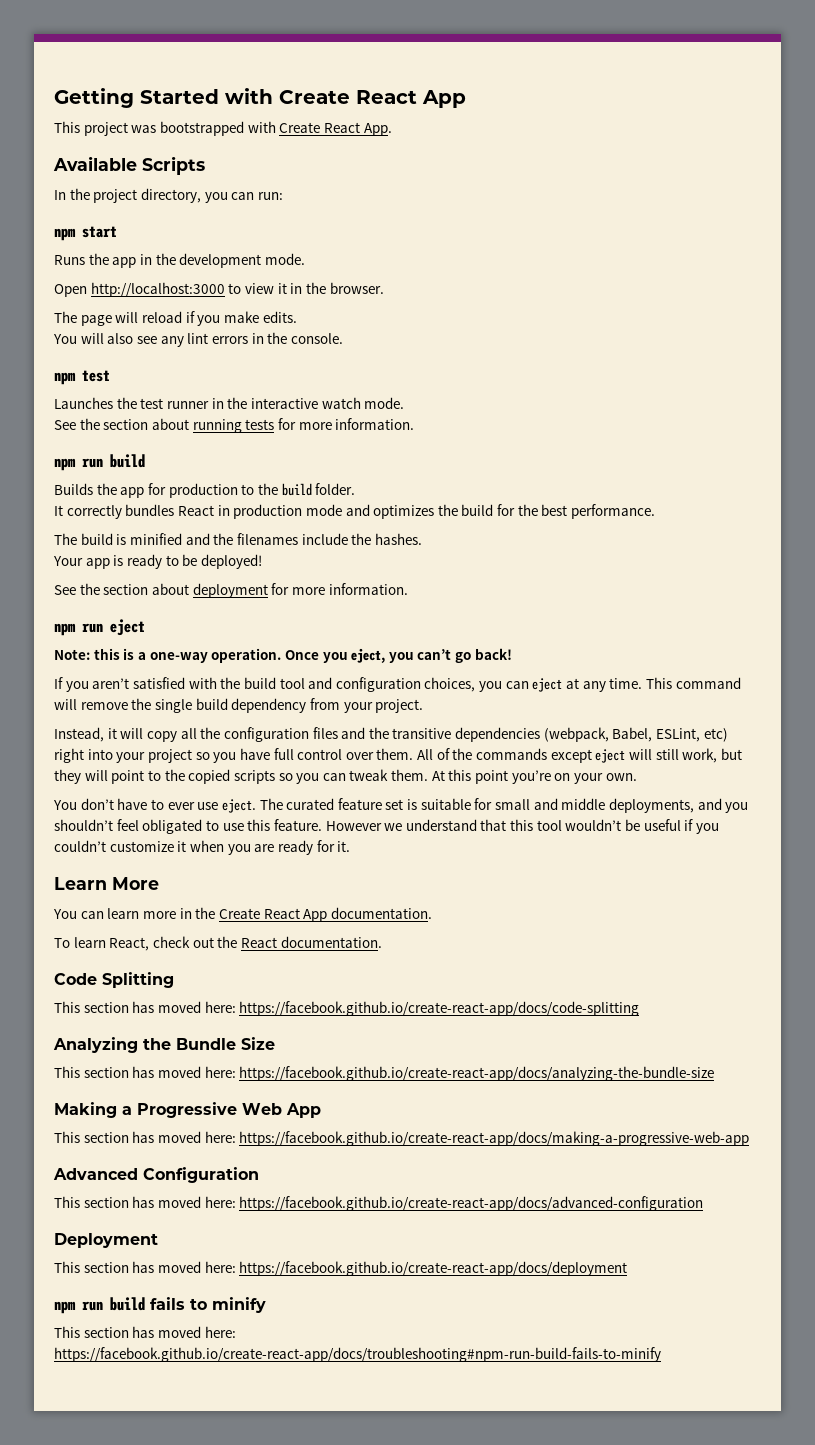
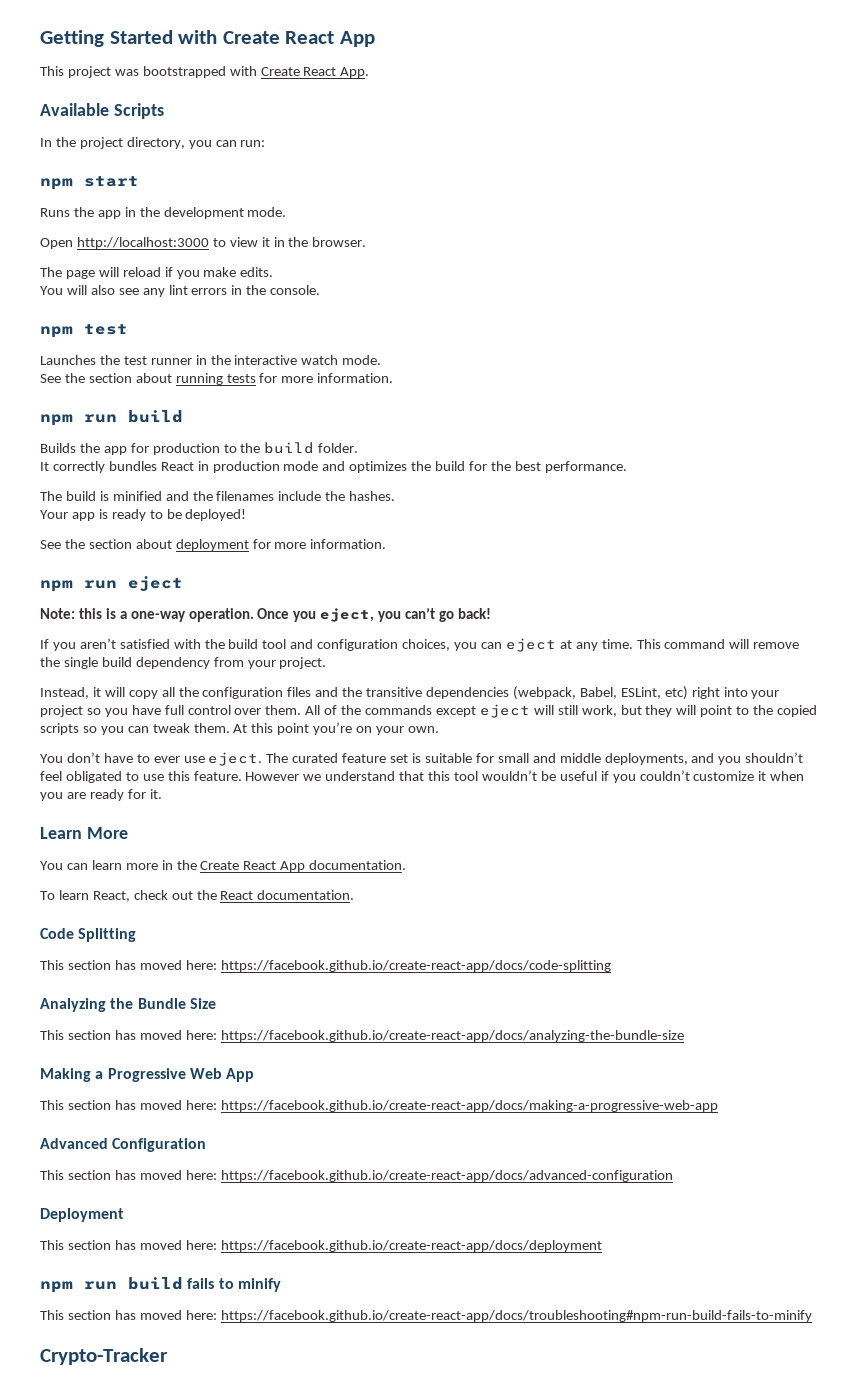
+ Crypto-Tracker

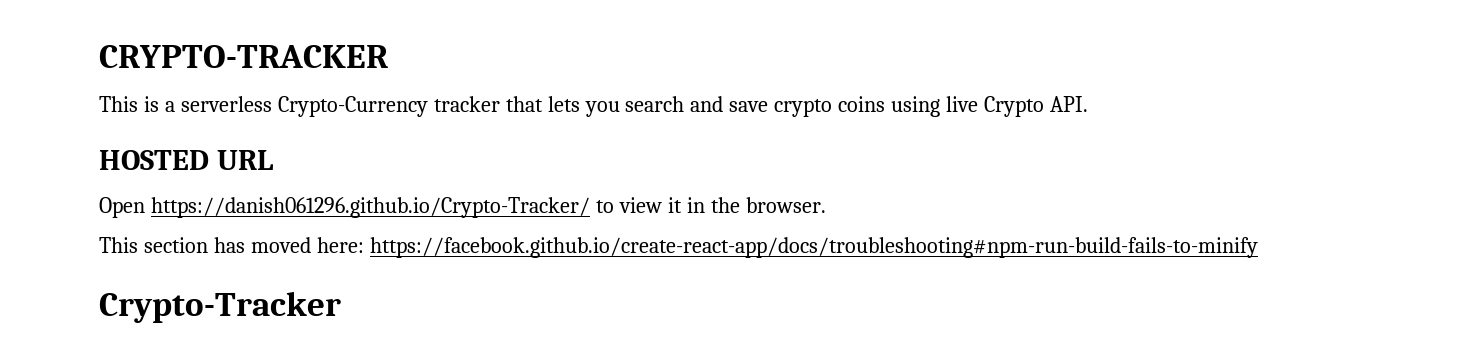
- Getting Started with Create React App
- This project was bootstrapped with Create React App.
- Available Scripts
- In the project directory, you can run:
- npm start
- Runs the app in the development mode.
+ CRYPTO-TRACKER
+ This is a serverless Crypto-Currency tracker that lets you search and save crypto coins using live Crypto API.
+ HOSTED URL
- Open http://localhost:3000 to view it in the browser.
+ Open https://danish061296.github.io/Crypto-Tracker/ to view it in the browser.
- The page will reload if you make edits.
- You will also see any lint errors in the console.
- npm test
- Launches the test runner in the interactive watch mode.
- See the section about running tests for more information.
- npm run build
- Builds the app for production to the build folder.
- It correctly bundles React in production mode and optimizes the build for the best performance.
- The build is minified and the filenames include the hashes.
- Your app is ready to be deployed!
- See the section about deployment for more information.
- npm run eject
- Note: this is a one-way operation. Once you eject, you can’t go back!
- If you aren’t satisfied with the build tool and configuration choices, you can eject at any time. This command will remove the single build dependency from your project.
- Instead, it will copy all the configuration files and the transitive dependencies (webpack, Babel, ESLint, etc) right into your project so you have full control over them. All of the commands except eject will still work, but they will point to the copied scripts so you can tweak them. At this point you’re on your own.
- You don’t have to ever use eject. The curated feature set is suitable for small and middle deployments, and you shouldn’t feel obligated to use this feature. However we understand that this tool wouldn’t be useful if you couldn’t customize it when you are ready for it.
- Learn More
- You can learn more in the Create React App documentation.
- To learn React, check out the React documentation.
- Code Splitting
- This section has moved here: https://facebook.github.io/create-react-app/docs/code-splitting
- Analyzing the Bundle Size
- This section has moved here: https://facebook.github.io/create-react-app/docs/analyzing-the-bundle-size
- Making a Progressive Web App
- This section has moved here: https://facebook.github.io/create-react-app/docs/making-a-progressive-web-app
- Advanced Configuration
- This section has moved here: https://facebook.github.io/create-react-app/docs/advanced-configuration
- Deployment
- This section has moved here: https://facebook.github.io/create-react-app/docs/deployment
- npm run build fails to minify

